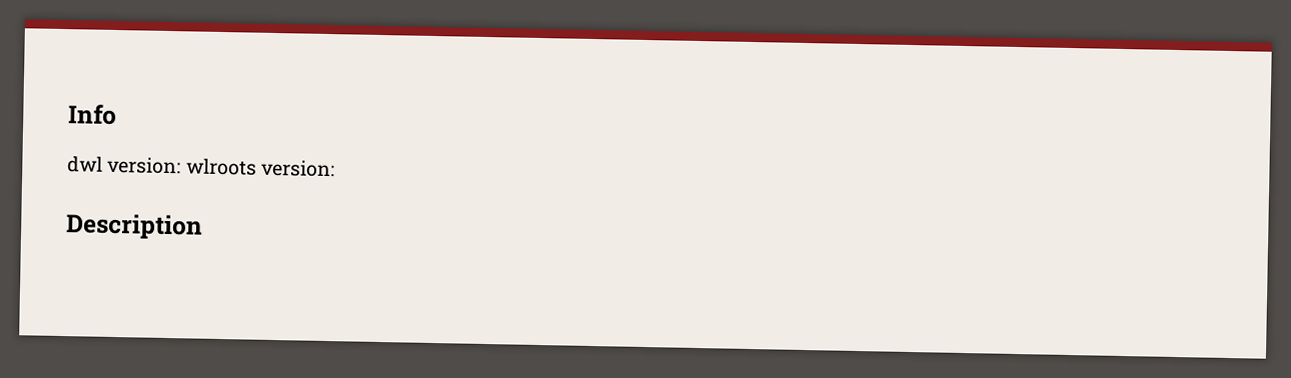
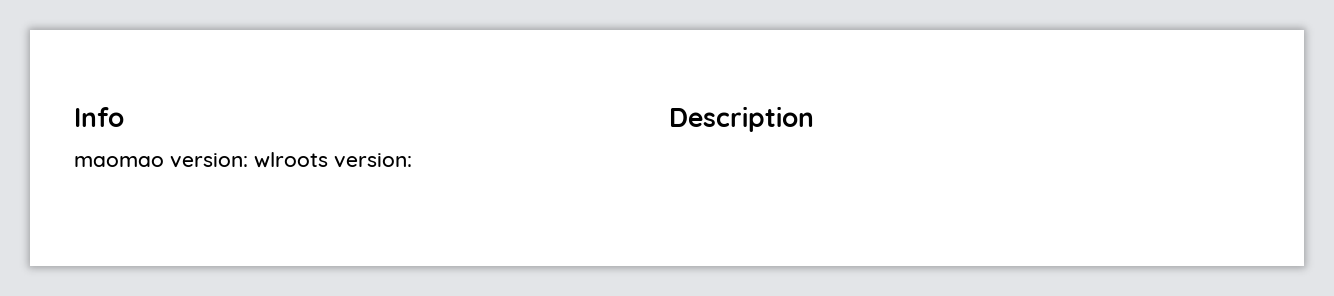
- dwl version: wlroots version:
+ maomao version: wlroots version:

